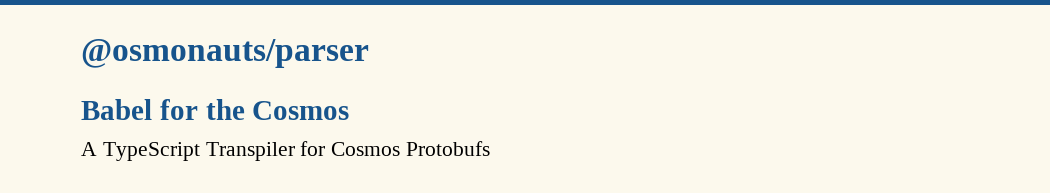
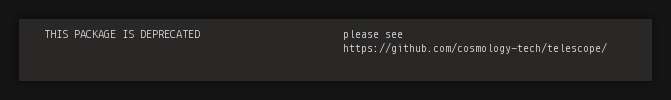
- @osmonauts/parser
- Babel for the Cosmos
- A TypeScript Transpiler for Cosmos Protobufs
+ THIS PACKAGE IS DEPRECATED
+ please see https://github.com/cosmology-tech/telescope/

